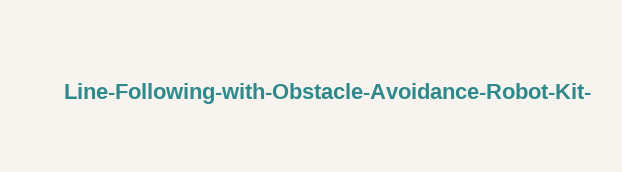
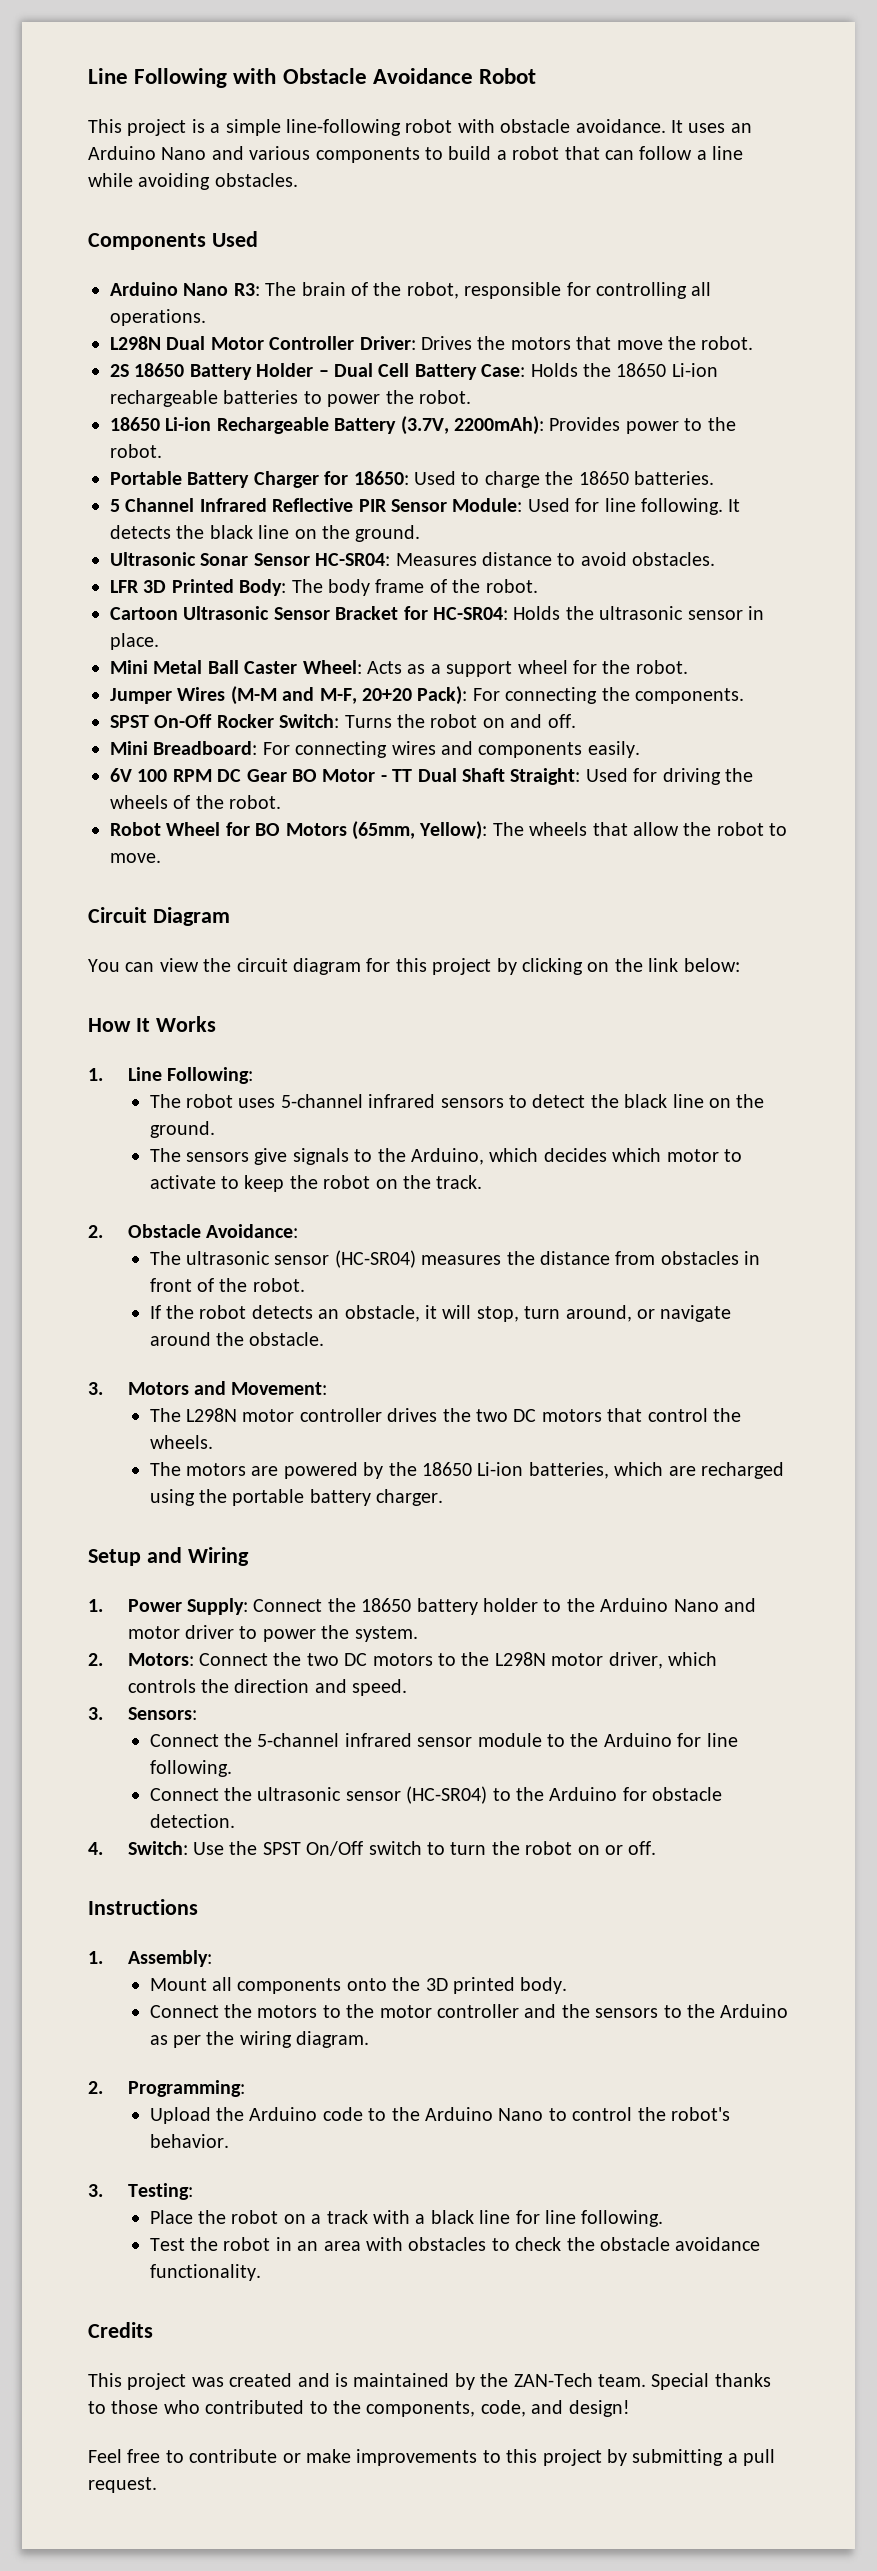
- Line-Following-with-Obstacle-Avoidance-Robot-Kit-
+ Line Following with Obstacle Avoidance Robot
+ This project is a simple line-following robot with obstacle avoidance. It uses an Arduino Nano and various components to build a robot that can follow a line while avoiding obstacles.
+ Components Used
+ Arduino Nano R3: The brain of the robot, responsible for controlling all operations.
+ L298N Dual Motor Controller Driver: Drives the motors that move the robot.
+ 2S 18650 Battery Holder – Dual Cell Battery Case: Holds the 18650 Li-ion rechargeable batteries to power the robot.
+ 18650 Li-ion Rechargeable Battery (3.7V, 2200mAh): Provides power to the robot.
+ Portable Battery Charger for 18650: Used to charge the 18650 batteries.
+ 5 Channel Infrared Reflective PIR Sensor Module: Used for line following. It detects the black line on the ground.
+ Ultrasonic Sonar Sensor HC-SR04: Measures distance to avoid obstacles.
+ LFR 3D Printed Body: The body frame of the robot.
+ Cartoon Ultrasonic Sensor Bracket for HC-SR04: Holds the ultrasonic sensor in place.
+ Mini Metal Ball Caster Wheel: Acts as a support wheel for the robot.
+ Jumper Wires (M-M and M-F, 20+20 Pack): For connecting the components.
+ SPST On-Off Rocker Switch: Turns the robot on and off.
+ Mini Breadboard: For connecting wires and components easily.
+ 6V 100 RPM DC Gear BO Motor - TT Dual Shaft Straight: Used for driving the wheels of the robot.
+ Robot Wheel for BO Motors (65mm, Yellow): The wheels that allow the robot to move.
+ Circuit Diagram
+ You can view the circuit diagram for this project by clicking on the link below:
+ How It Works
+ 1. Line Following:
+ The robot uses 5-channel infrared sensors to detect the black line on the ground.
+ The sensors give signals to the Arduino, which decides which motor to activate to keep the robot on the track.
+ 2. Obstacle Avoidance:
+ The ultrasonic sensor (HC-SR04) measures the distance from obstacles in front of the robot.
+ If the robot detects an obstacle, it will stop, turn around, or navigate around the obstacle.
+ 3. Motors and Movement:
+ The L298N motor controller drives the two DC motors that control the wheels.
+ The motors are powered by the 18650 Li-ion batteries, which are recharged using the portable battery charger.
+ Setup and Wiring
+ 1. Power Supply: Connect the 18650 battery holder to the Arduino Nano and motor driver to power the system.
+ 2. Motors: Connect the two DC motors to the L298N motor driver, which controls the direction and speed.
+ 3. Sensors:
+ Connect the 5-channel infrared sensor module to the Arduino for line following.
+ Connect the ultrasonic sensor (HC-SR04) to the Arduino for obstacle detection.
+ 4. Switch: Use the SPST On/Off switch to turn the robot on or off.
+ Instructions
+ 1. Assembly:
+ Mount all components onto the 3D printed body.
+ Connect the motors to the motor controller and the sensors to the Arduino as per the wiring diagram.
+ 2. Programming:
+ Upload the Arduino code to the Arduino Nano to control the robot's behavior.
+ 3. Testing:
+ Place the robot on a track with a black line for line following.
+ Test the robot in an area with obstacles to check the obstacle avoidance functionality.
+ Credits
+ This project was created and is maintained by the ZAN-Tech team. Special thanks to those who contributed to the components, code, and design!
+ Feel free to contribute or make improvements to this project by submitting a pull request.

